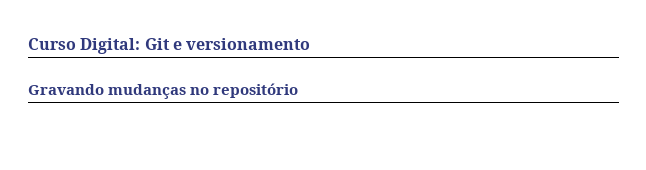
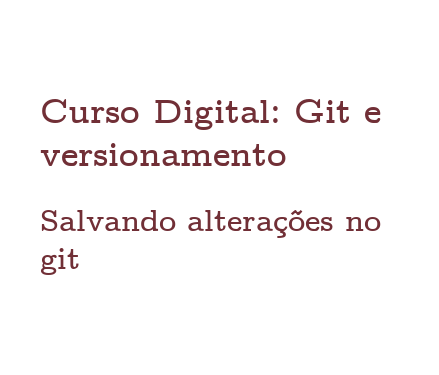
- Gravando mudanças no repositório
+ Salvando alterações no git

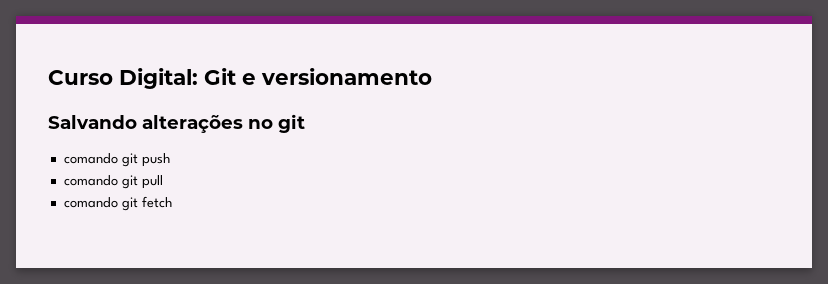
+ comando git push
+ comando git pull
+ comando git fetch

